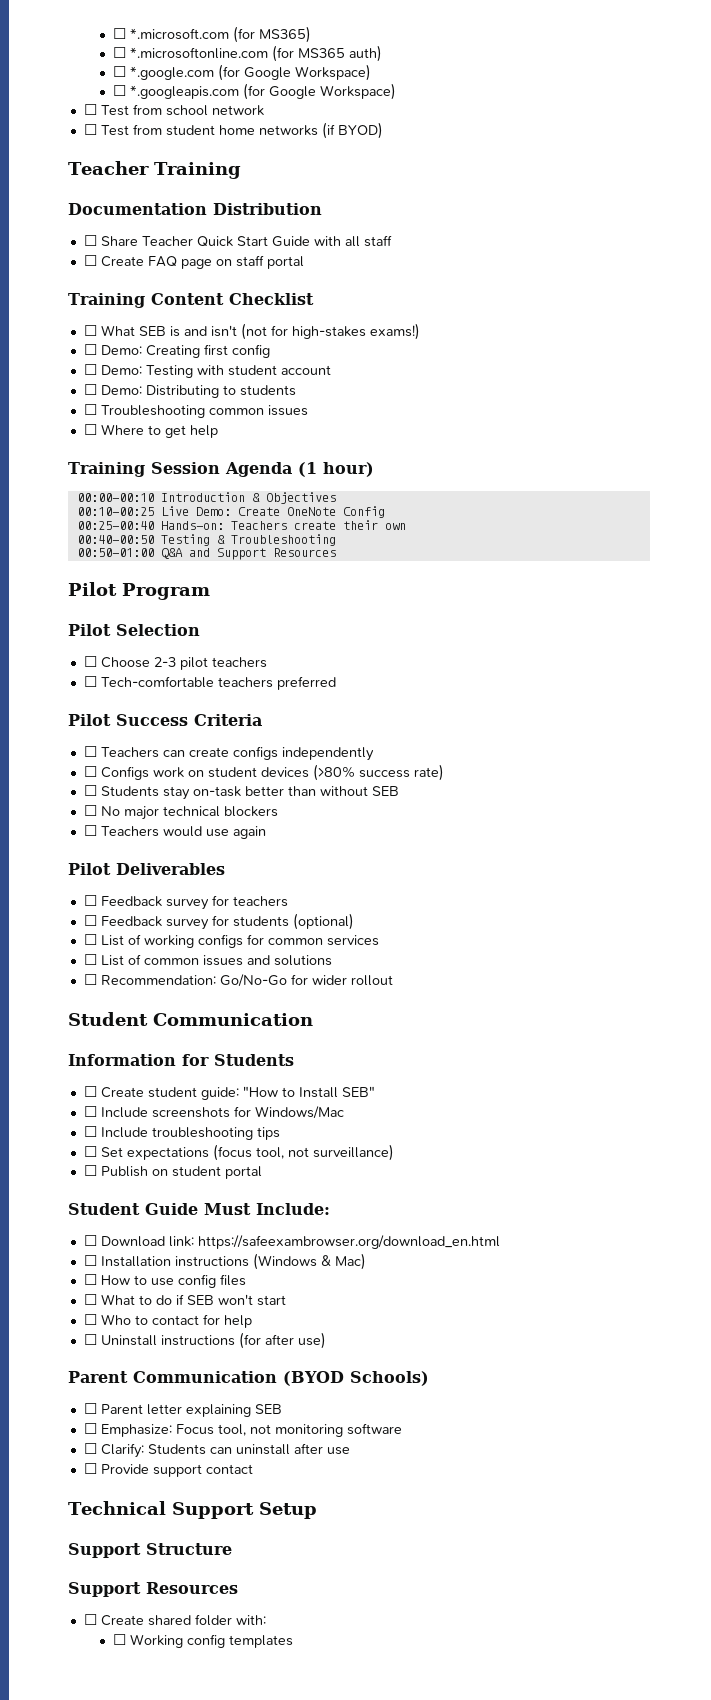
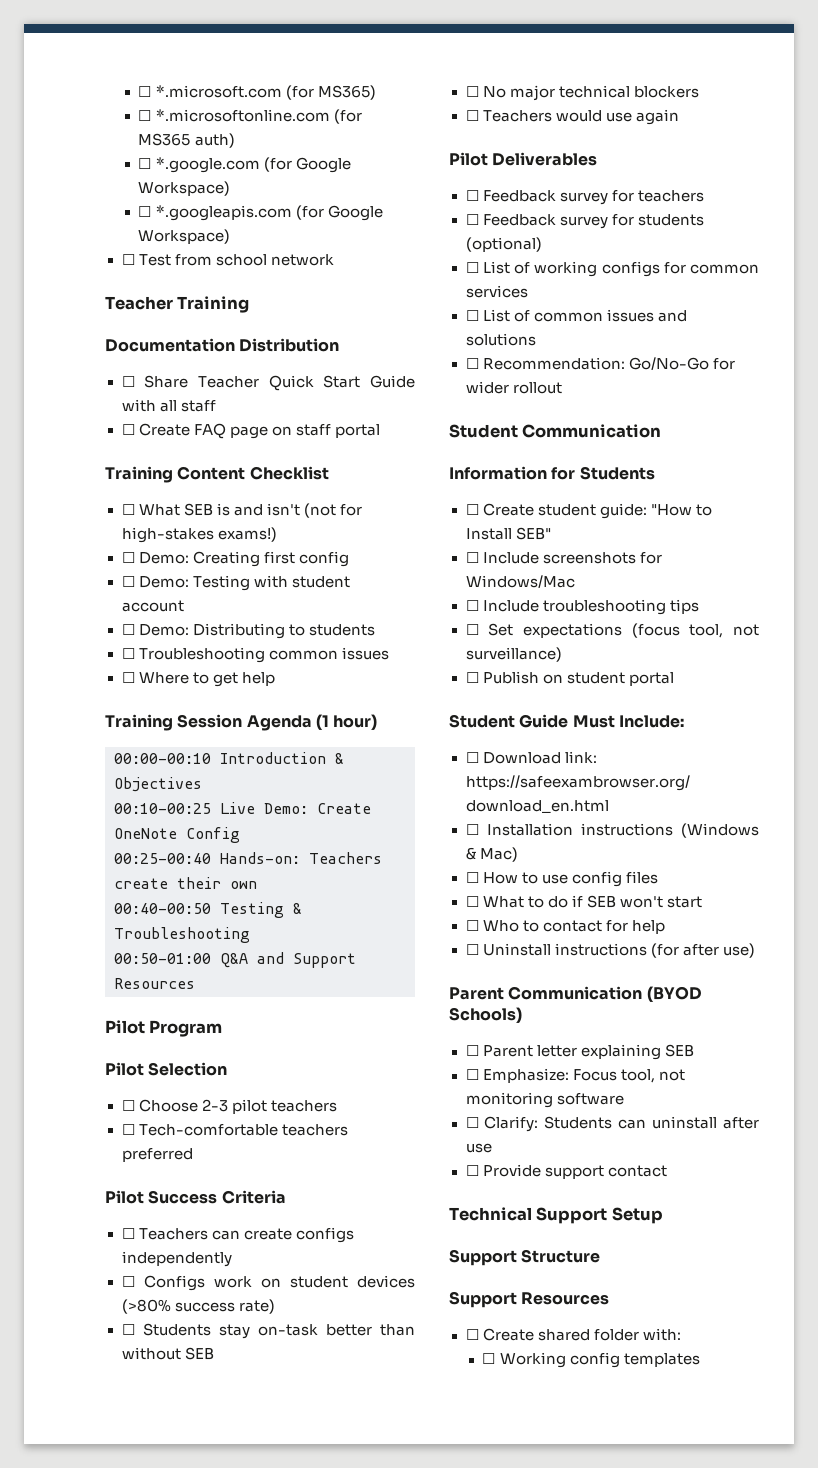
- ☐ Test from student home networks (if BYOD)

